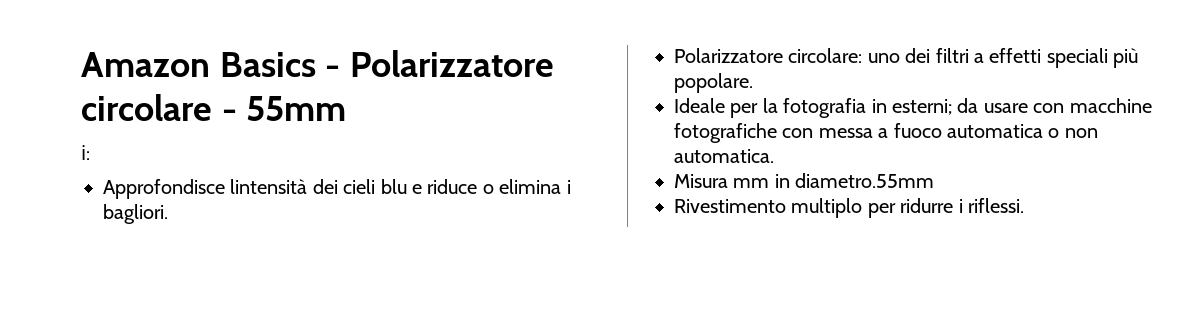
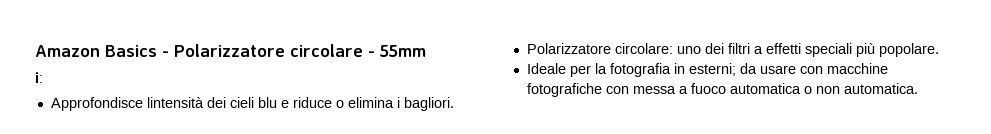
- Misura mm in diametro.55mm
- Rivestimento multiplo per ridurre i riflessi.

